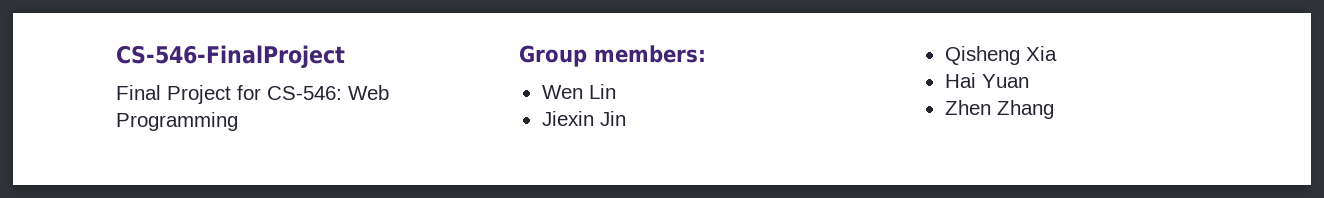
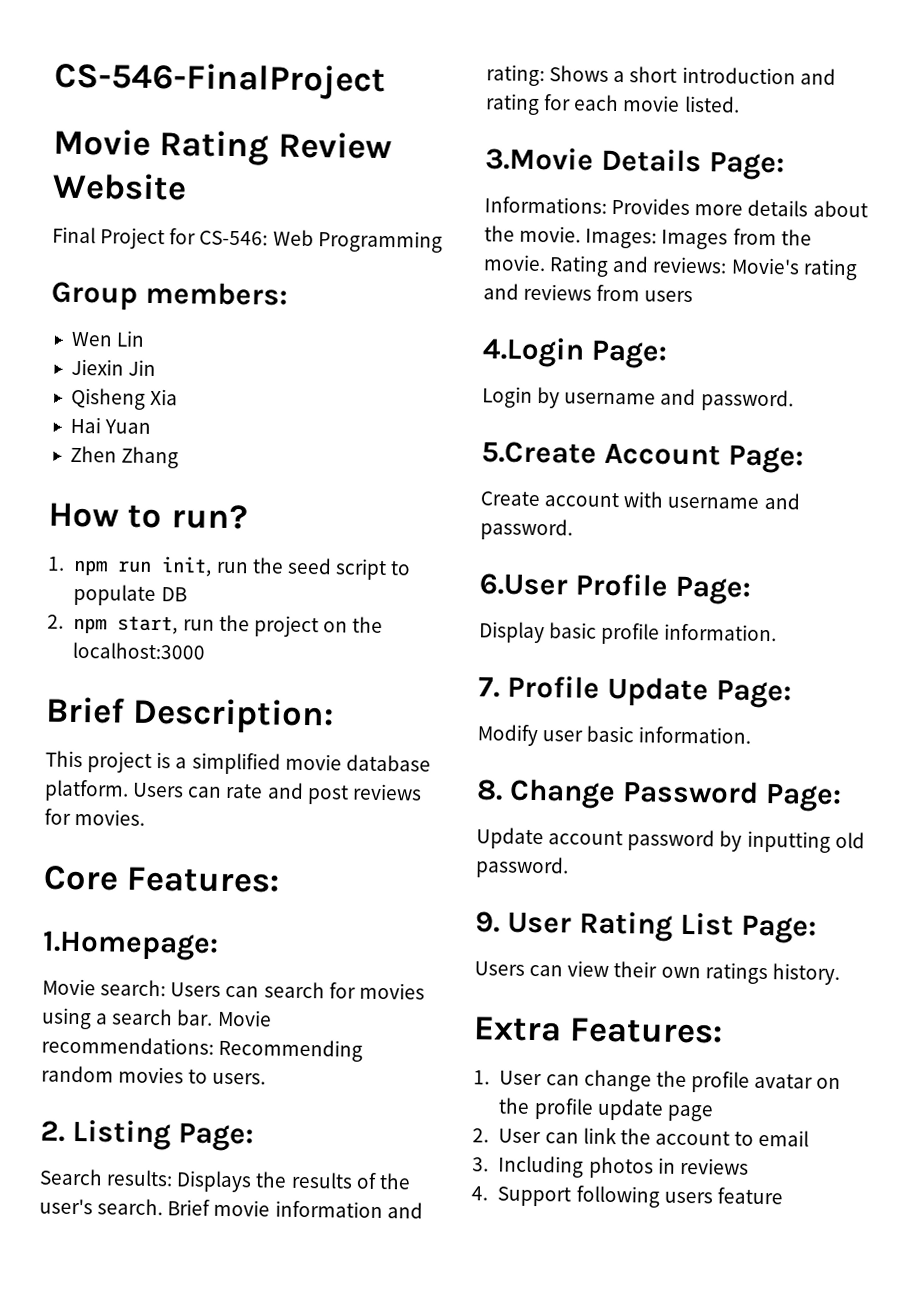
+ Movie Rating Review Website
+ How to run?
+ 1. npm run init, run the seed script to populate DB
+ 2. npm start, run the project on the localhost:3000
+ Brief Description:
+ This project is a simplified movie database platform. Users can rate and post reviews for movies.
+ Core Features:
+ 1.Homepage:
+ Movie search: Users can search for movies using a search bar. Movie recommendations: Recommending random movies to users.
+ 2. Listing Page:
+ Search results: Displays the results of the user's search. Brief movie information and rating: Shows a short introduction and rating for each movie listed.
+ 3.Movie Details Page:
+ Informations: Provides more details about the movie. Images: Images from the movie. Rating and reviews: Movie's rating and reviews from users
+ 4.Login Page:
+ Login by username and password.
+ 5.Create Account Page:
+ Create account with username and password.
+ 6.User Profile Page:
+ Display basic profile information.
+ 7. Profile Update Page:
+ Modify user basic information.
+ 8. Change Password Page:
+ Update account password by inputting old password.
+ 9. User Rating List Page:
+ Users can view their own ratings history.
+ Extra Features:
+ 1. User can change the profile avatar on the profile update page
+ 2. User can link the account to email
+ 3. Including photos in reviews
+ 4. Support following users feature

